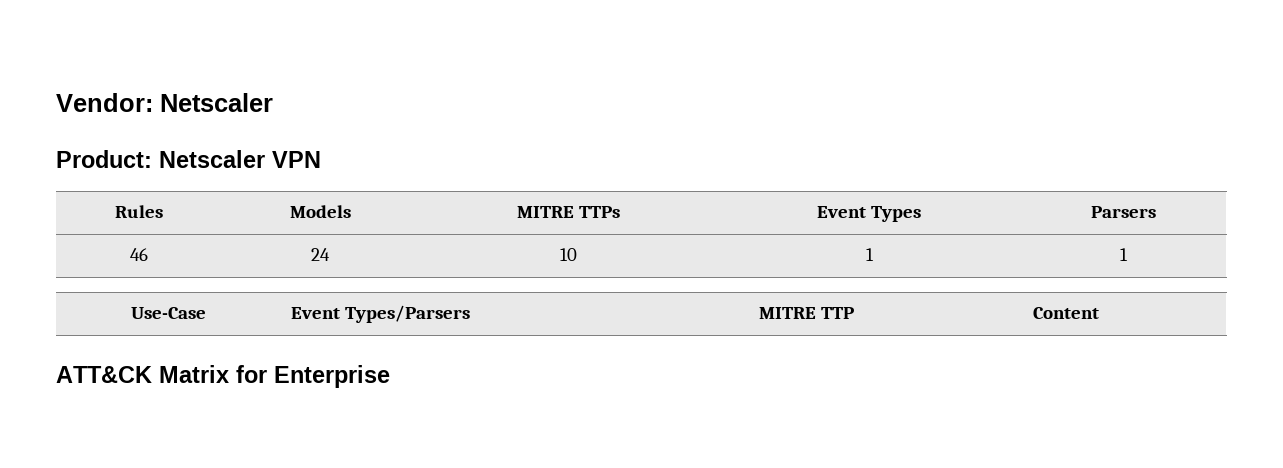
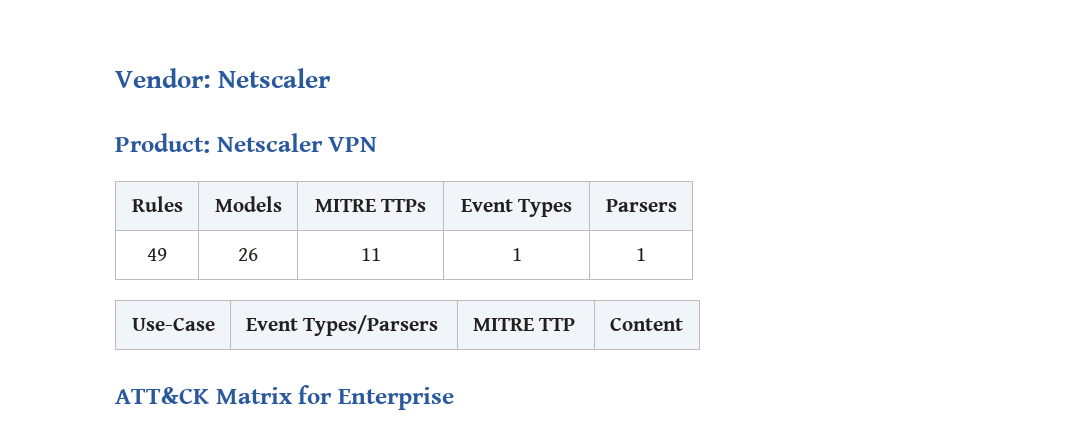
- 46 | 24 | 10 | 1 | 1
+ 49 | 26 | 11 | 1 | 1

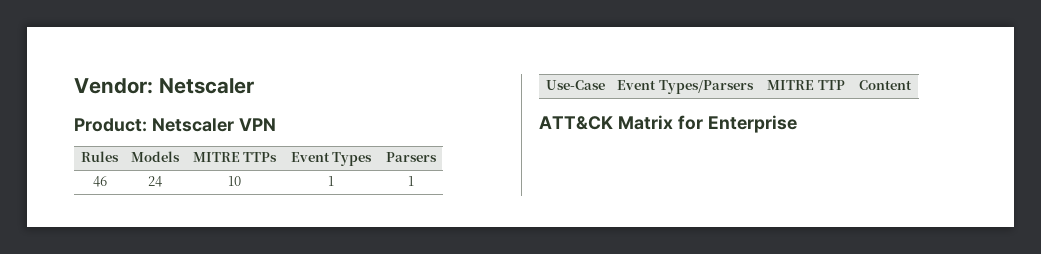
- 49 | 26 | 11 | 1 | 1
+ 46 | 24 | 10 | 1 | 1

